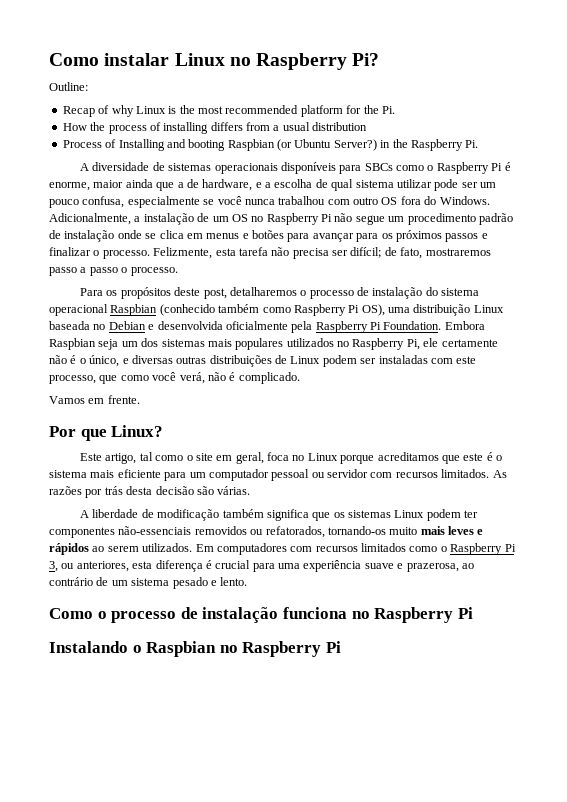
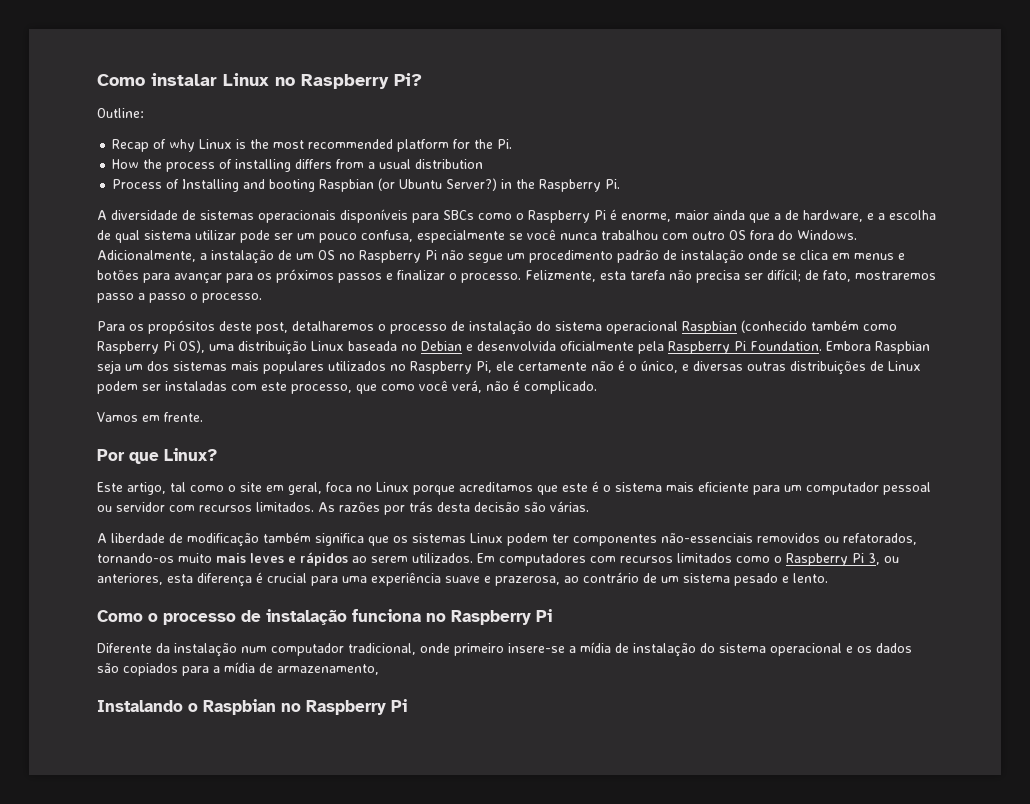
+ Diferente da instalação num computador tradicional, onde primeiro insere-se a mídia de instalação do sistema operacional e os dados são copiados para a mídia de armazenamento,

